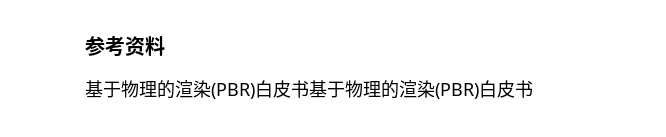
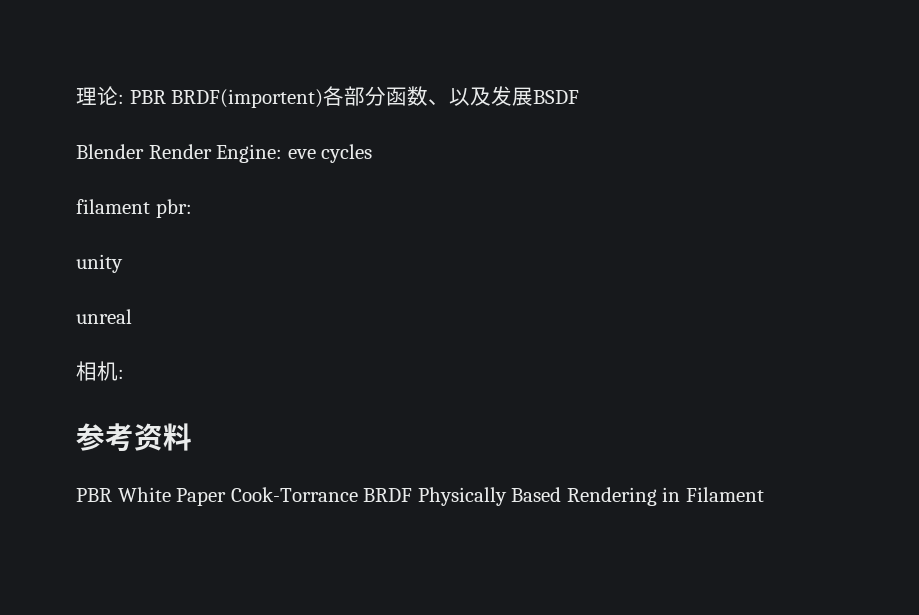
+ 理论: PBR BRDF(importent)各部分函数、以及发展BSDF
+ Blender Render Engine: eve cycles
+ filament pbr:
+ unity
+ unreal
+ 相机:
  参考资料
- 基于物理的渲染(PBR)白皮书基于物理的渲染(PBR)白皮书
+ PBR White Paper Cook-Torrance BRDF Physically Based Rendering in Filament

